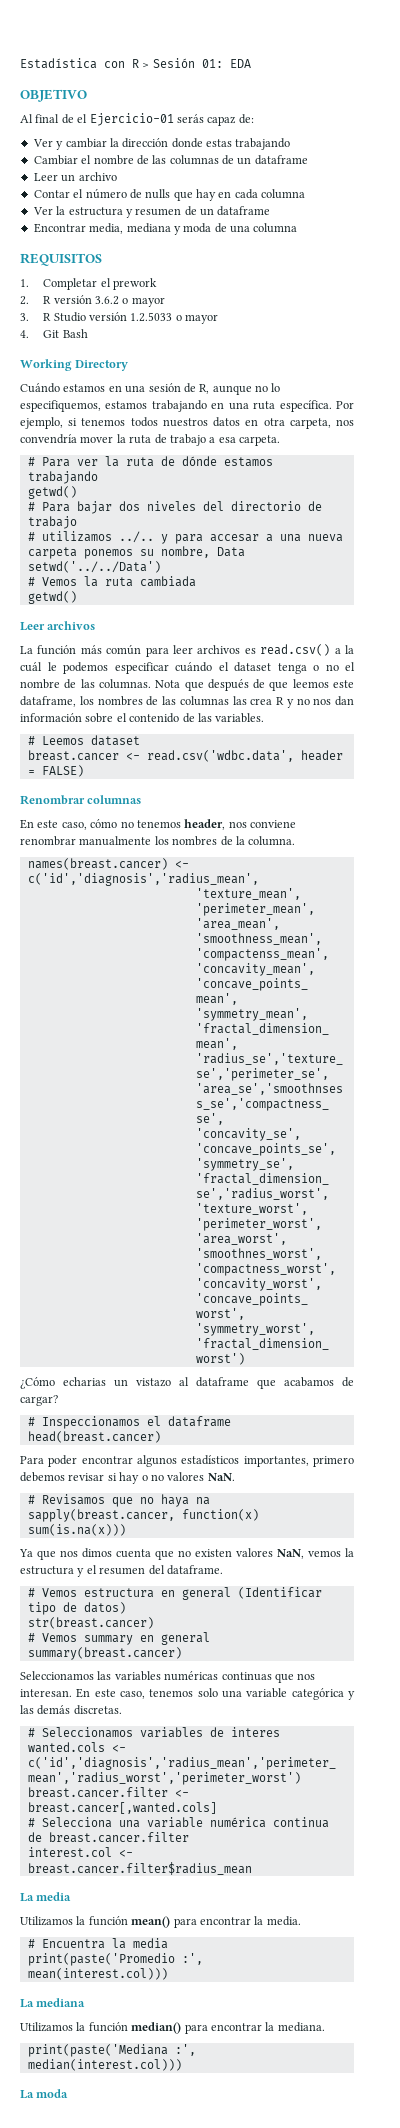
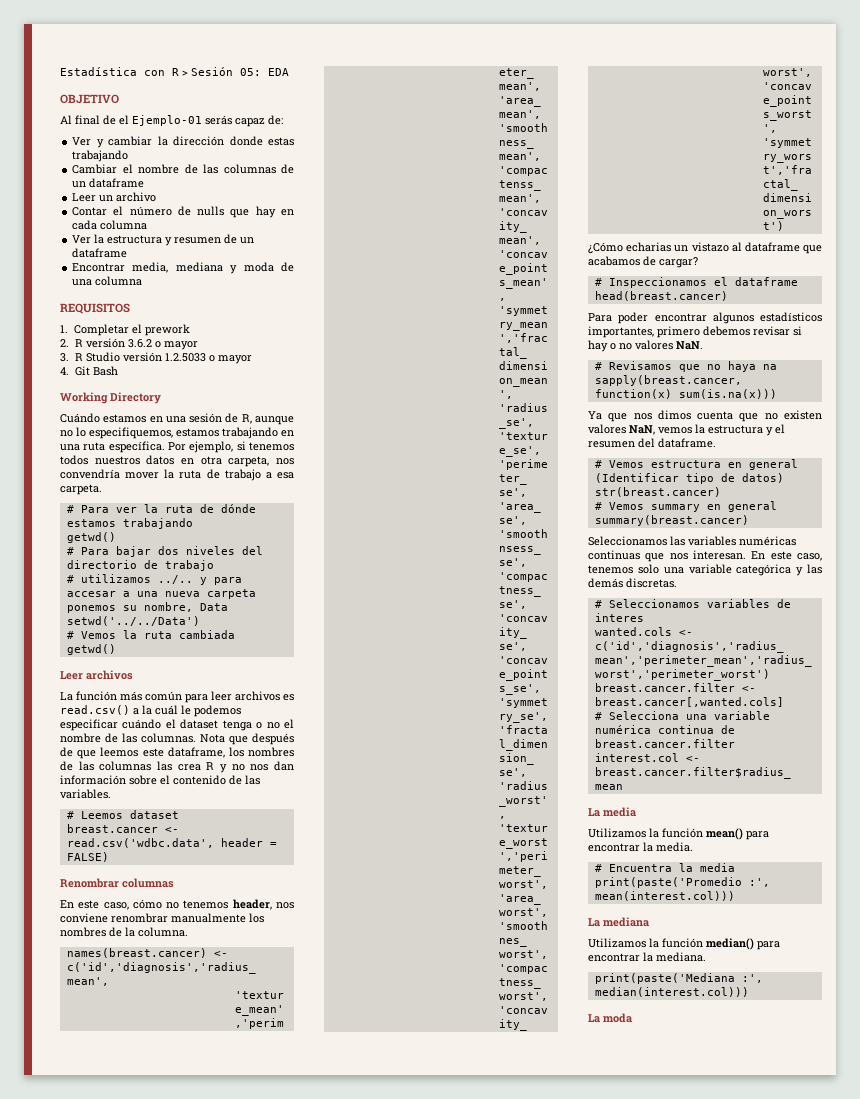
- Estadística con R > Sesión 01: EDA
+ Estadística con R > Sesión 05: EDA
- Al final de el Ejercicio-01 serás capaz de:
+ Al final de el Ejemplo-01 serás capaz de:

